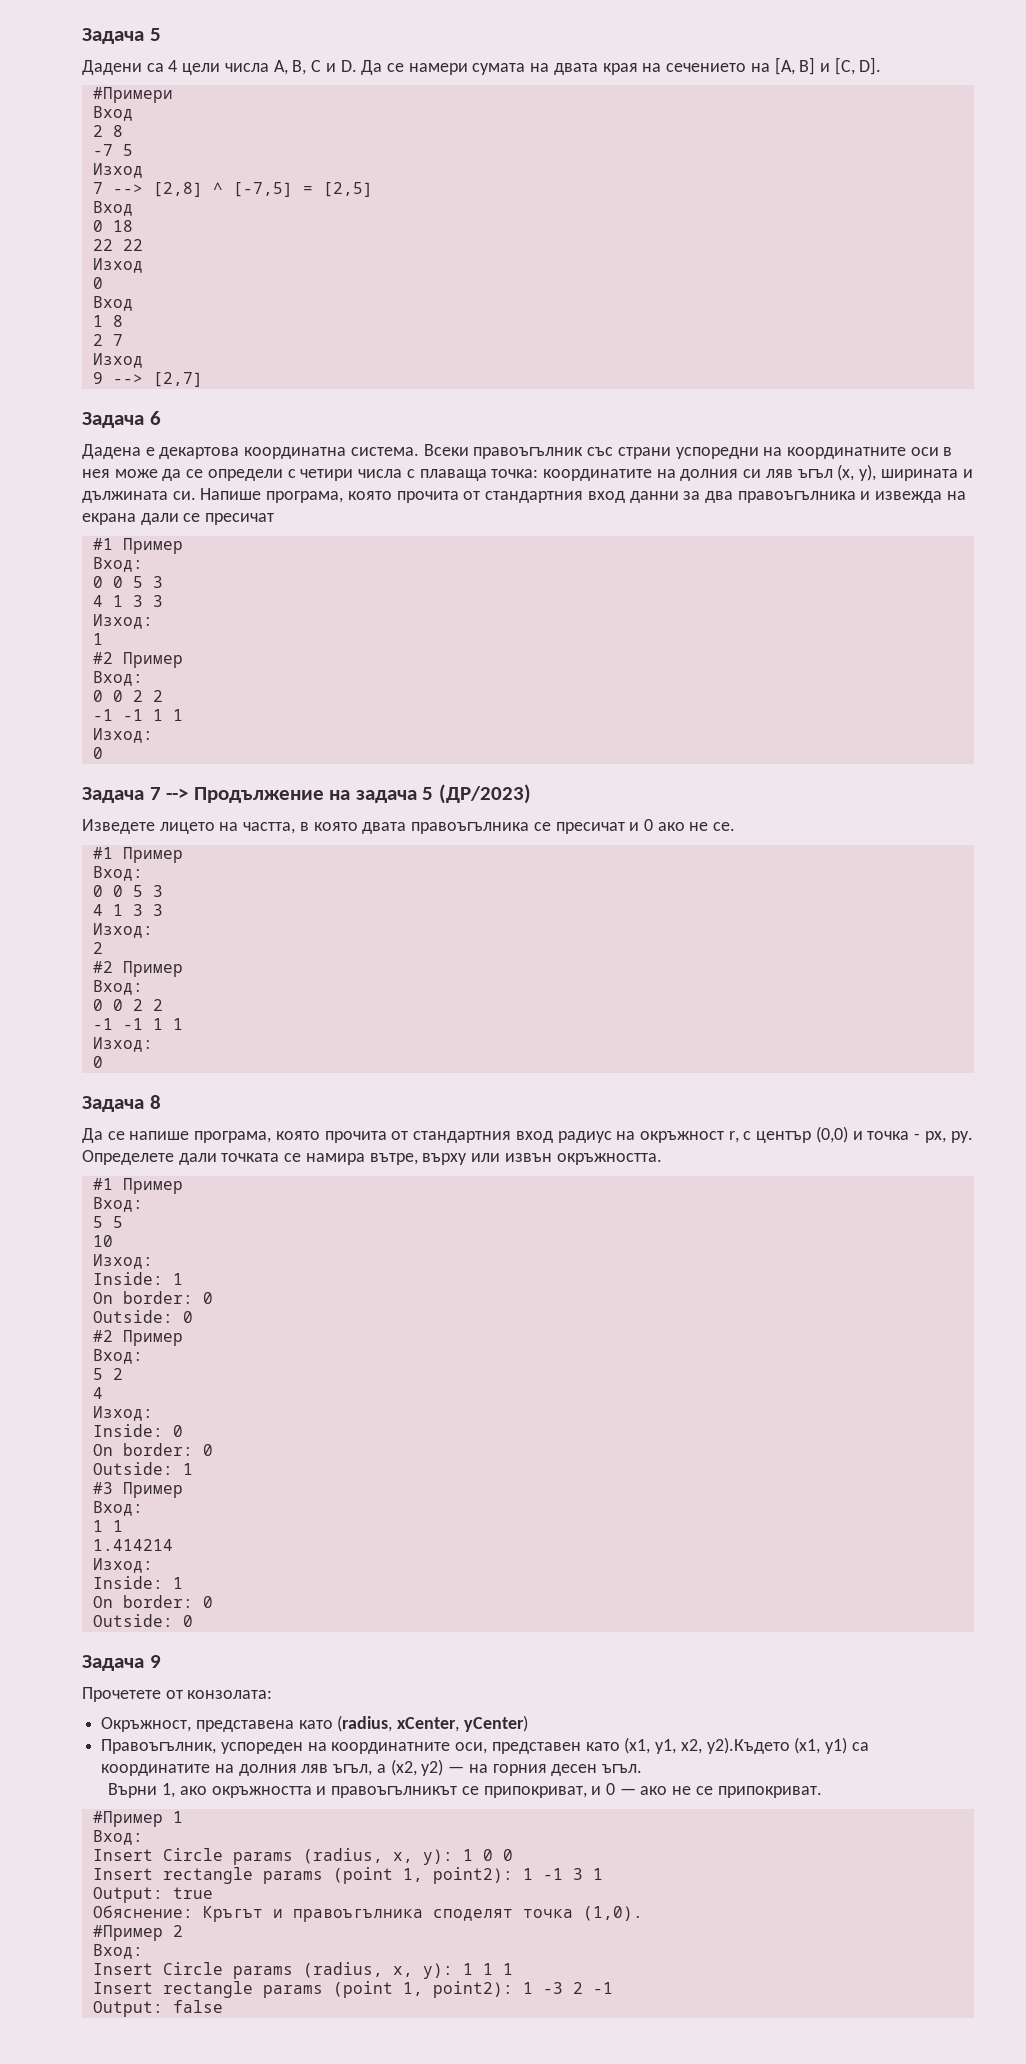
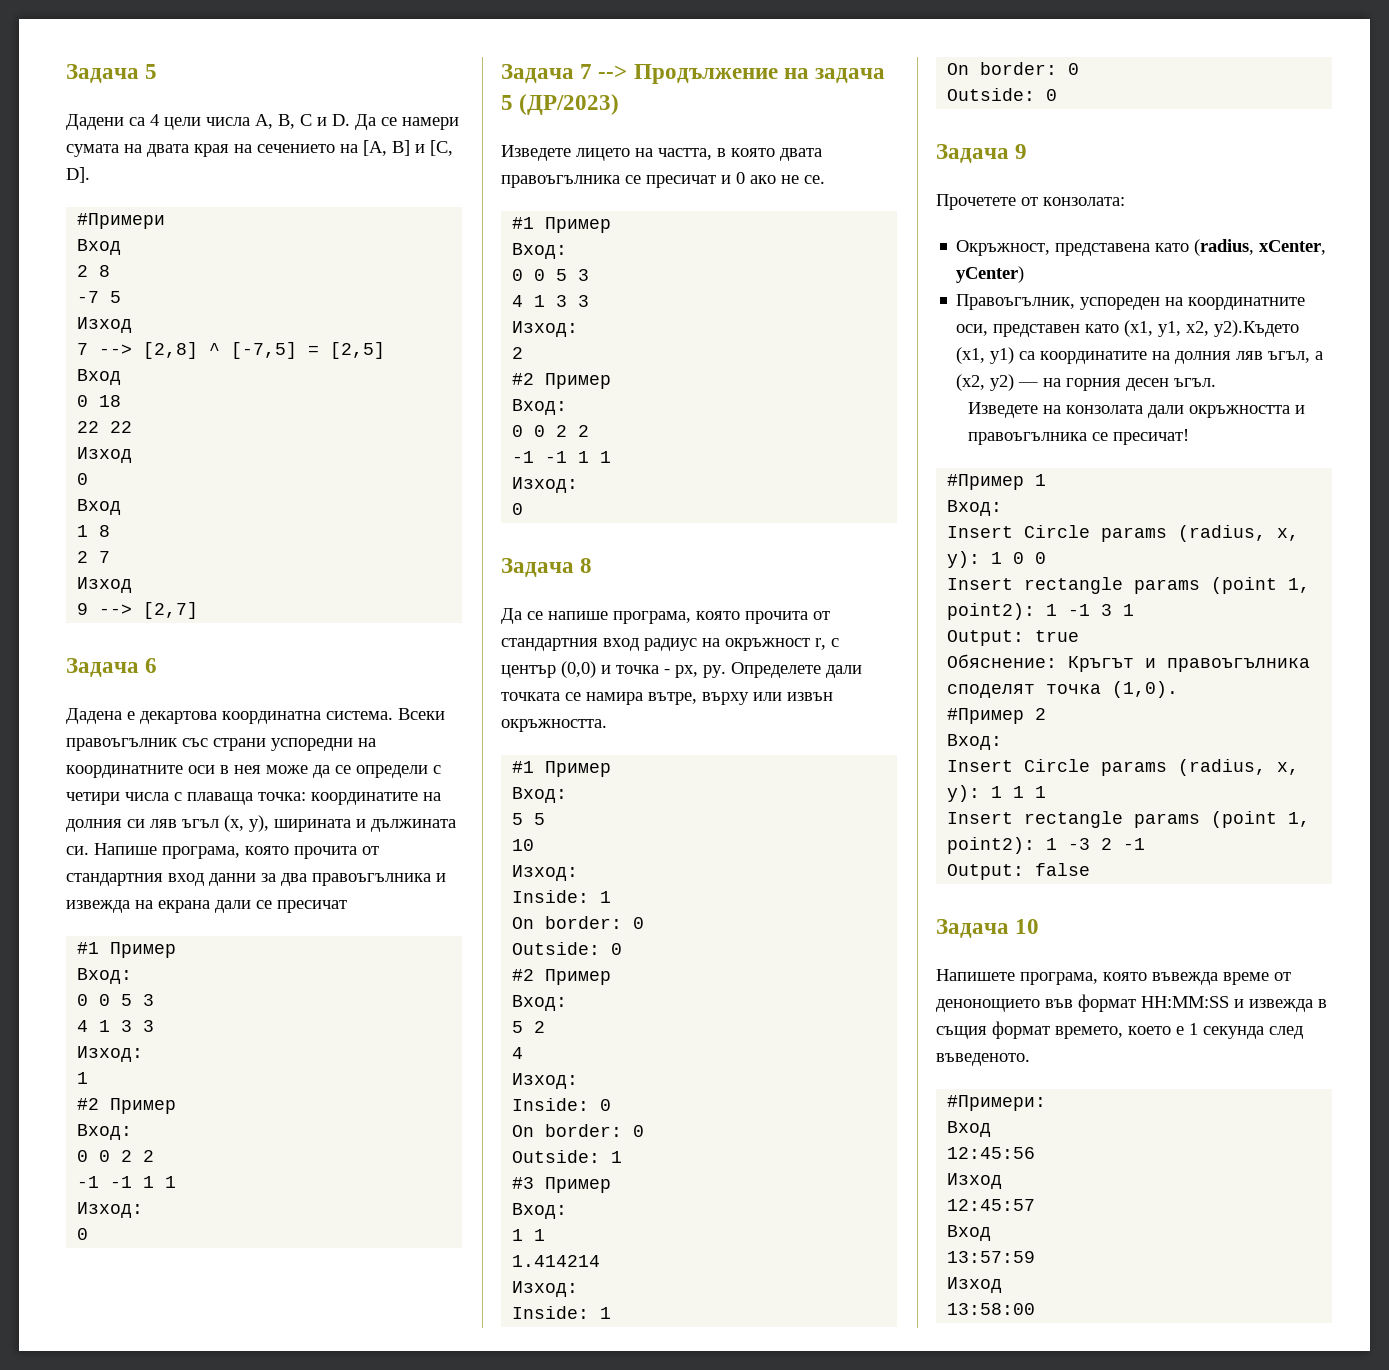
- Върни 1, ако окръжността и правоъгълникът се припокриват, и 0 — ако не се припокриват.
+ Изведете на конзолата дали окръжността и правоъгълника се пресичат!
+ Задача 10
+ Напишете програма, която въвежда време от денонощието във формат HH:MM:SS и извежда в същия формат времето, което е 1 секунда след въведеното.
+ #Примери:
+ Вход
+ 12:45:56
+ Изход
+ 12:45:57
+ Вход
+ 13:57:59
+ Изход
+ 13:58:00

